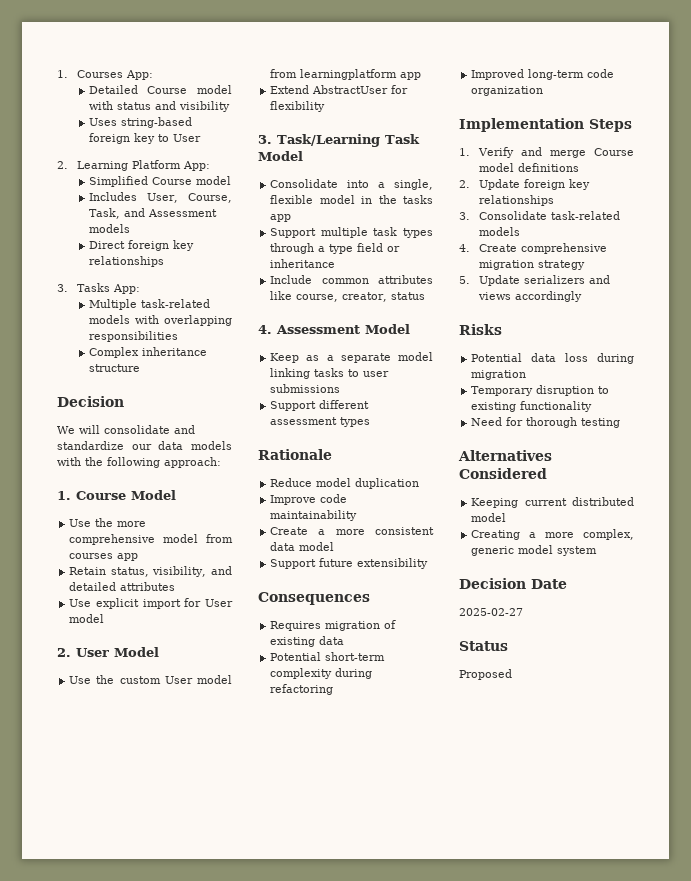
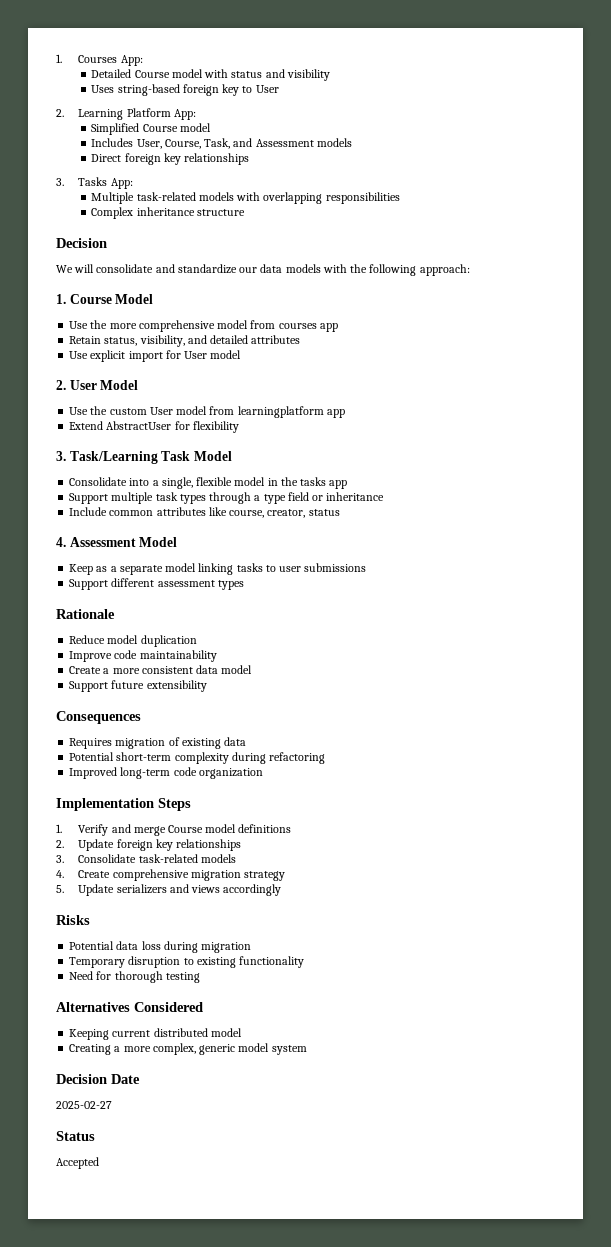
- Proposed
+ Accepted

